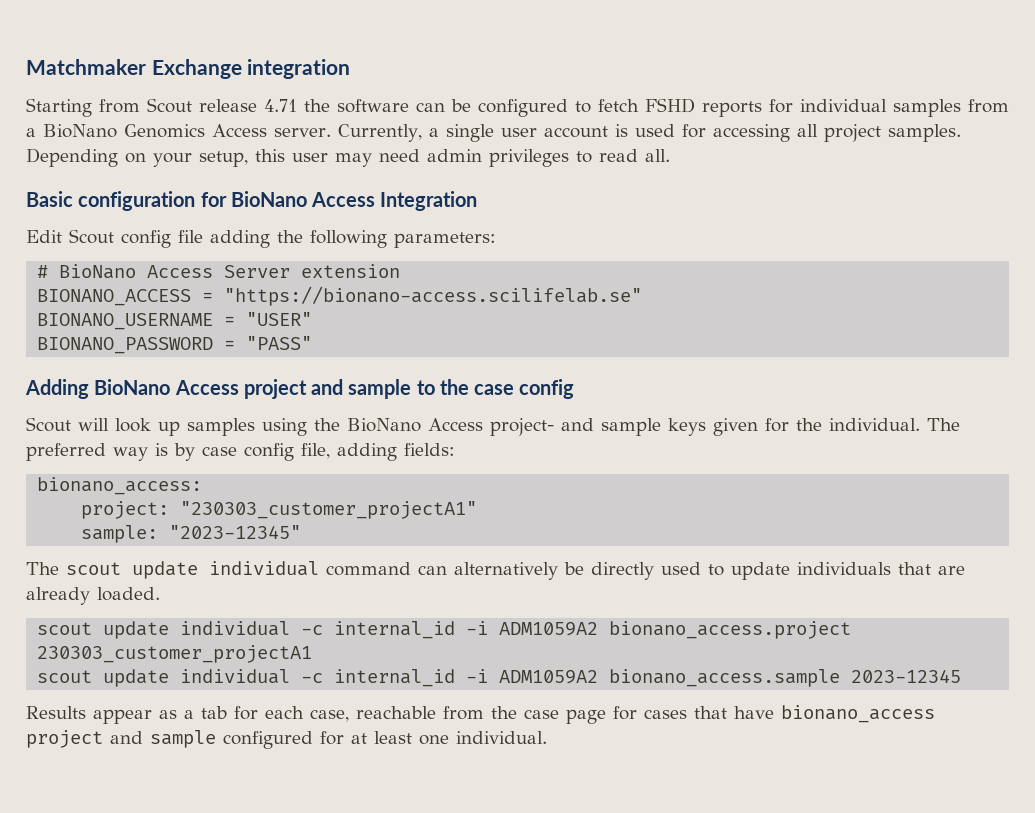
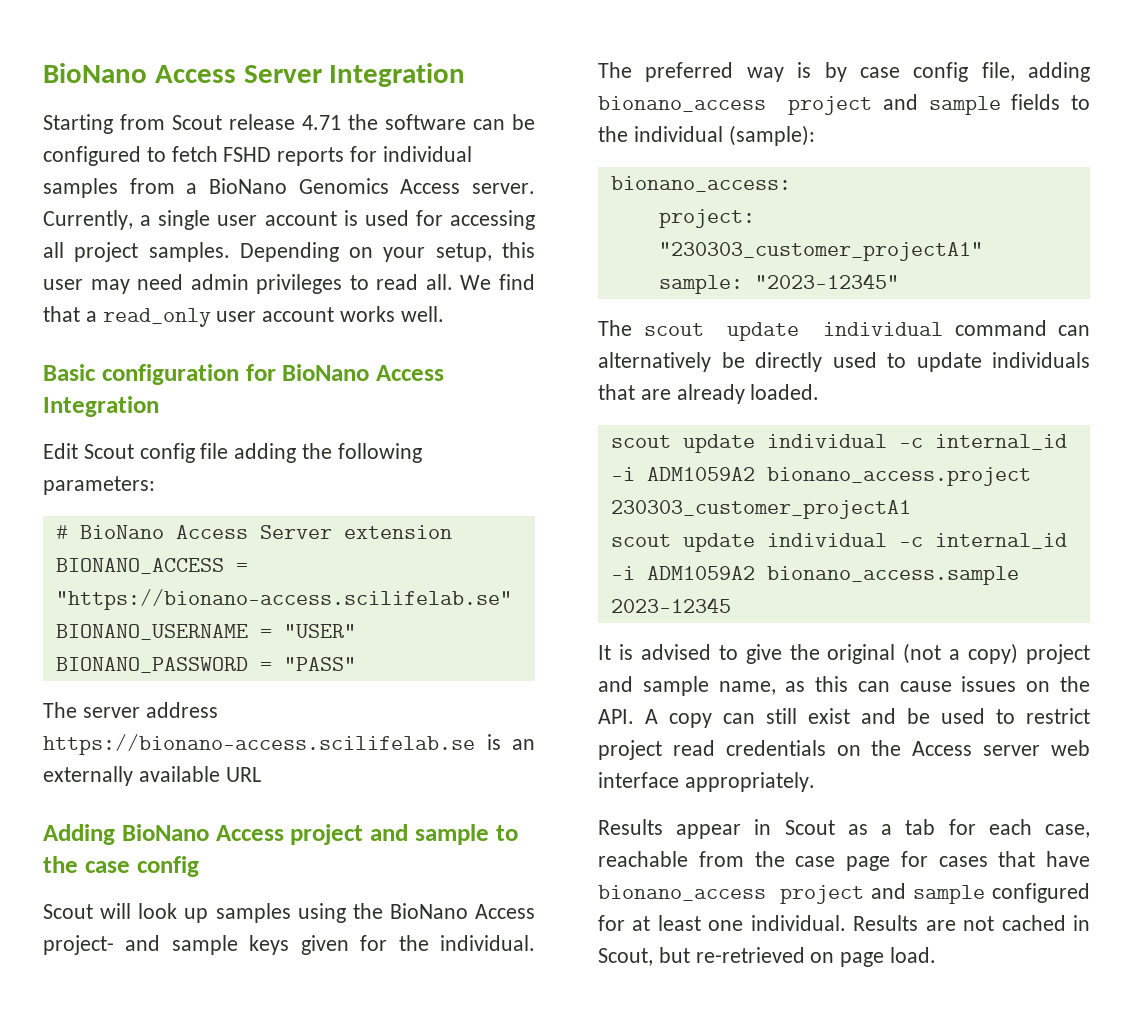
- Matchmaker Exchange integration
+ BioNano Access Server Integration
+ We find that a read_only user account works well.
+ The server address https://bionano-access.scilifelab.se is an externally available URL
- The preferred way is by case config file, adding fields:
+ The preferred way is by case config file, adding bionano_access project and sample fields to the individual (sample):
+ It is advised to give the original (not a copy) project and sample name, as this can cause issues on the API. A copy can still exist and be used to restrict project read credentials on the Access server web interface appropriately.
- Results appear as a tab for each case, reachable from the case page for cases that have bionano_access project and sample configured for at least one individual.
+ Results appear in Scout as a tab for each case, reachable from the case page for cases that have bionano_access project and sample configured for at least one individual.
+ Results are not cached in Scout, but re-retrieved on page load.

